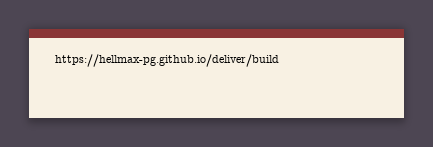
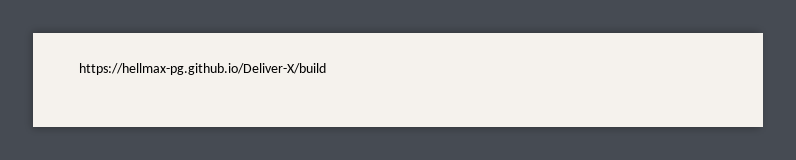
- https://hellmax-pg.github.io/deliver/build
+ https://hellmax-pg.github.io/Deliver-X/build

